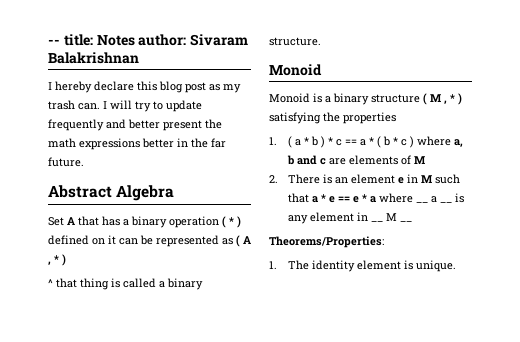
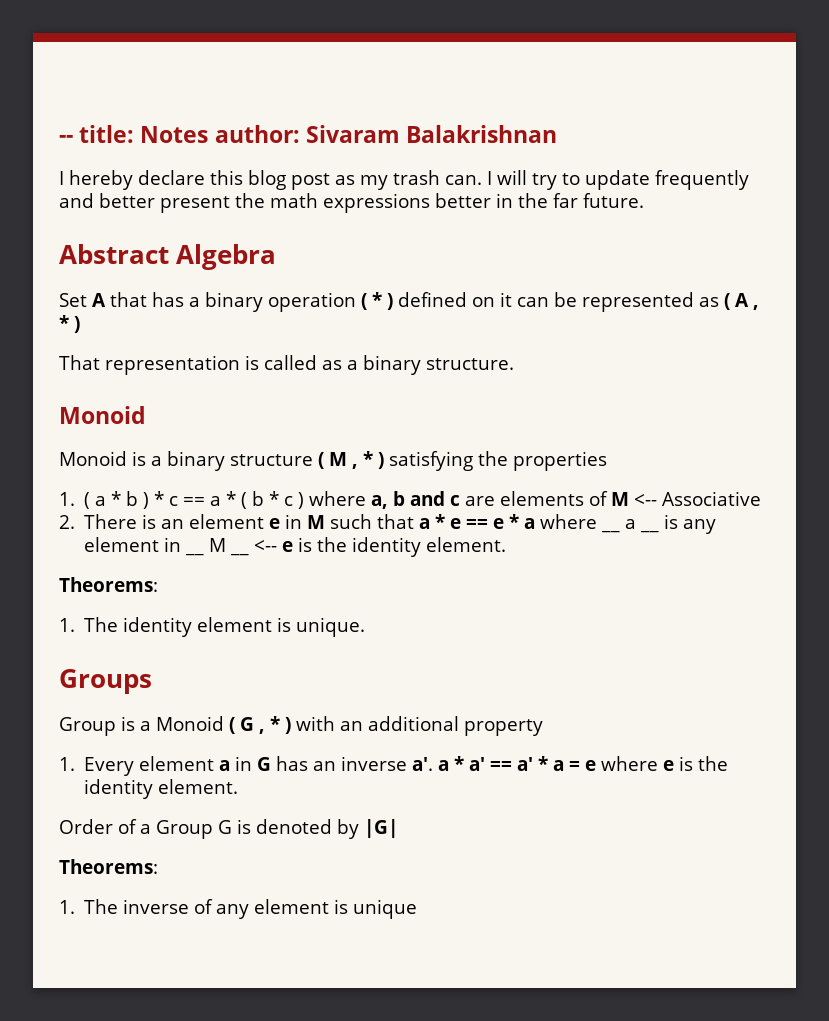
- ^ that thing is called a binary structure.
+ That representation is called as a binary structure.
- 1. ( a * b ) * c == a * ( b * c ) where a, b and c are elements of M
+ 1. ( a * b ) * c == a * ( b * c ) where a, b and c are elements of M <-- Associative
- 2. There is an element e in M such that a * e == e * a where __ a __ is any element in __ M __
- Theorems/Properties:
+ 2. There is an element e in M such that a * e == e * a where __ a __ is any element in __ M __ <-- e is the identity element.
+ Theorems:
+ Groups
+ Group is a Monoid ( G , * ) with an additional property
+ 1. Every element a in G has an inverse a'. a * a' == a' * a = e where e is the identity element.
+ Order of a Group G is denoted by |G|
+ Theorems:
+ 1. The inverse of any element is unique

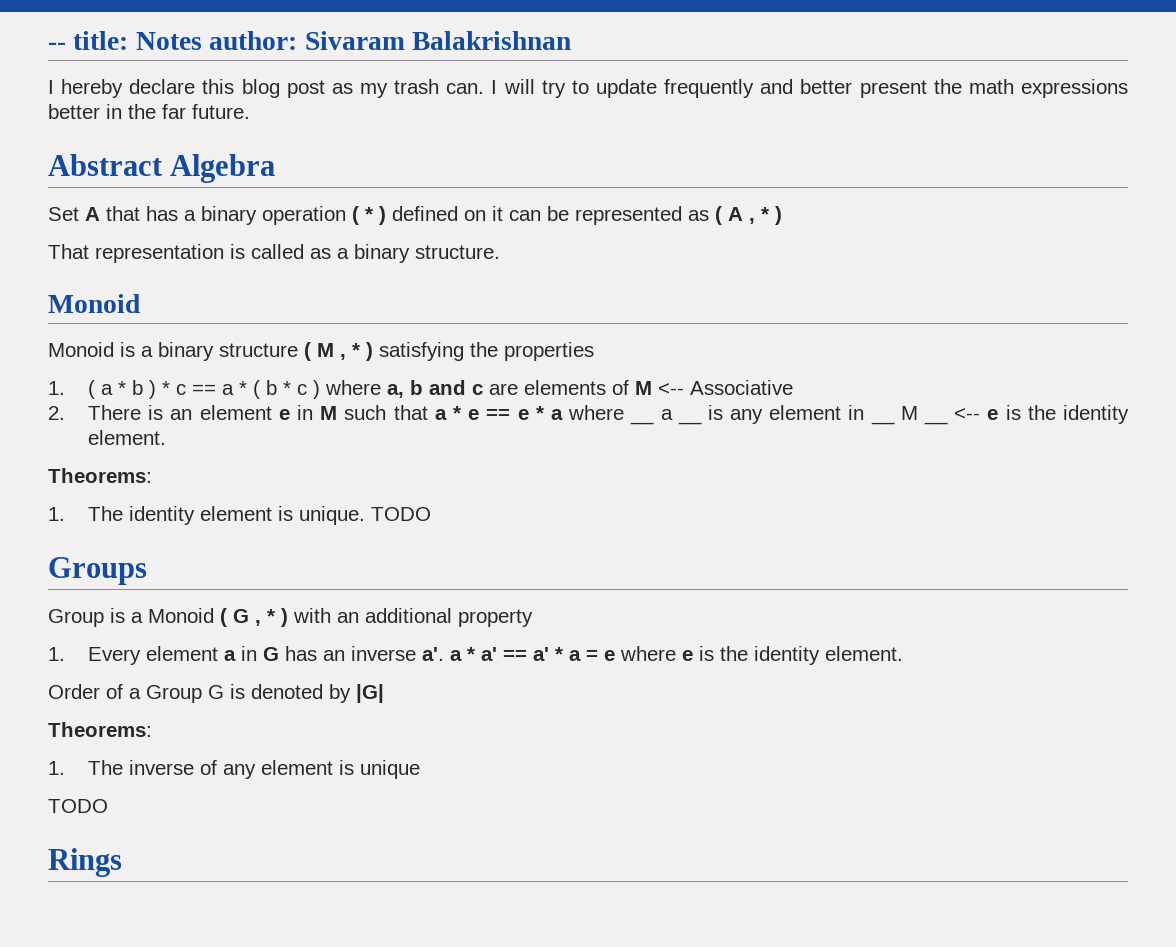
- 1. The identity element is unique.
+ 1. The identity element is unique. TODO
  1. The inverse of any element is unique
+ TODO
+ Rings

